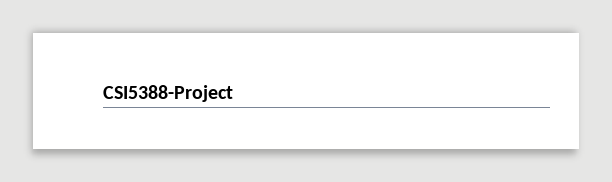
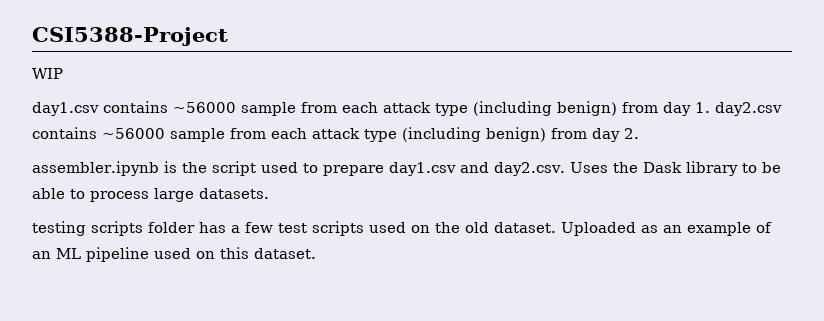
+ WIP
+ day1.csv contains ~56000 sample from each attack type (including benign) from day 1. day2.csv contains ~56000 sample from each attack type (including benign) from day 2.
+ assembler.ipynb is the script used to prepare day1.csv and day2.csv. Uses the Dask library to be able to process large datasets.
+ testing scripts folder has a few test scripts used on the old dataset. Uploaded as an example of an ML pipeline used on this dataset.

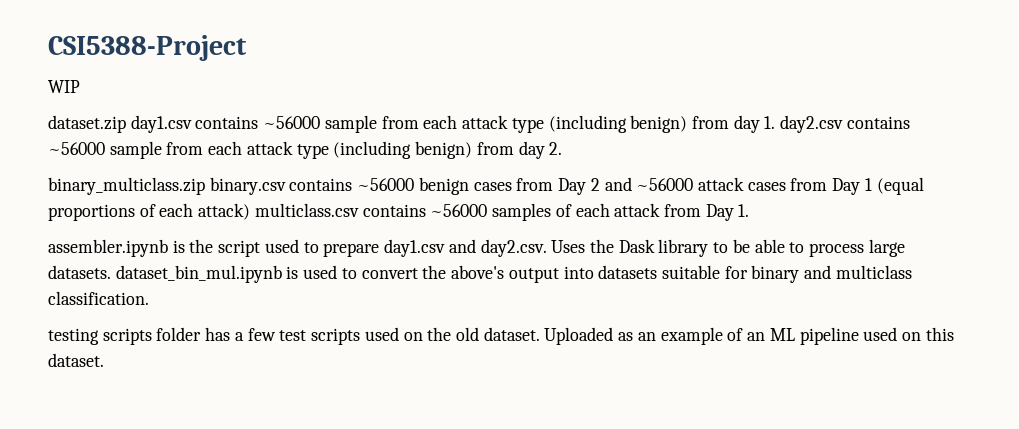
- day1.csv contains ~56000 sample from each attack type (including benign) from day 1. day2.csv contains ~56000 sample from each attack type (including benign) from day 2.
+ dataset.zip day1.csv contains ~56000 sample from each attack type (including benign) from day 1. day2.csv contains ~56000 sample from each attack type (including benign) from day 2.
+ binary_multiclass.zip binary.csv contains ~56000 benign cases from Day 2 and ~56000 attack cases from Day 1 (equal proportions of each attack) multiclass.csv contains ~56000 samples of each attack from Day 1.
- assembler.ipynb is the script used to prepare day1.csv and day2.csv. Uses the Dask library to be able to process large datasets.
+ assembler.ipynb is the script used to prepare day1.csv and day2.csv. Uses the Dask library to be able to process large datasets. dataset_bin_mul.ipynb is used to convert the above's output into datasets suitable for binary and multiclass classification.

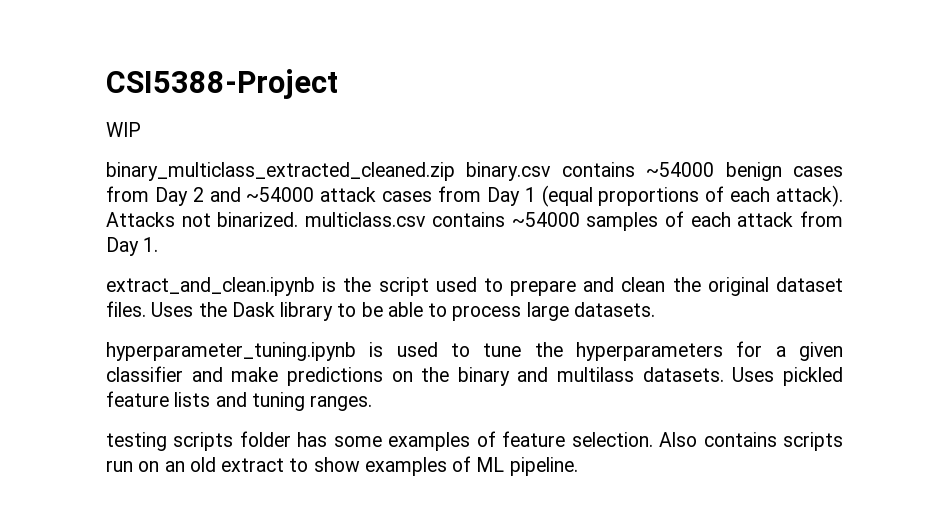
- dataset.zip day1.csv contains ~56000 sample from each attack type (including benign) from day 1. day2.csv contains ~56000 sample from each attack type (including benign) from day 2.
- binary_multiclass.zip binary.csv contains ~56000 benign cases from Day 2 and ~56000 attack cases from Day 1 (equal proportions of each attack) multiclass.csv contains ~56000 samples of each attack from Day 1.
+ binary_multiclass_extracted_cleaned.zip binary.csv contains ~54000 benign cases from Day 2 and ~54000 attack cases from Day 1 (equal proportions of each attack). Attacks not binarized. multiclass.csv contains ~54000 samples of each attack from Day 1.
- assembler.ipynb is the script used to prepare day1.csv and day2.csv. Uses the Dask library to be able to process large datasets. dataset_bin_mul.ipynb is used to convert the above's output into datasets suitable for binary and multiclass classification.
- testing scripts folder has a few test scripts used on the old dataset. Uploaded as an example of an ML pipeline used on this dataset.
+ extract_and_clean.ipynb is the script used to prepare and clean the original dataset files. Uses the Dask library to be able to process large datasets.
+ hyperparameter_tuning.ipynb is used to tune the hyperparameters for a given classifier and make predictions on the binary and multilass datasets. Uses pickled feature lists and tuning ranges.
+ testing scripts folder has some examples of feature selection. Also contains scripts run on an old extract to show examples of ML pipeline.

